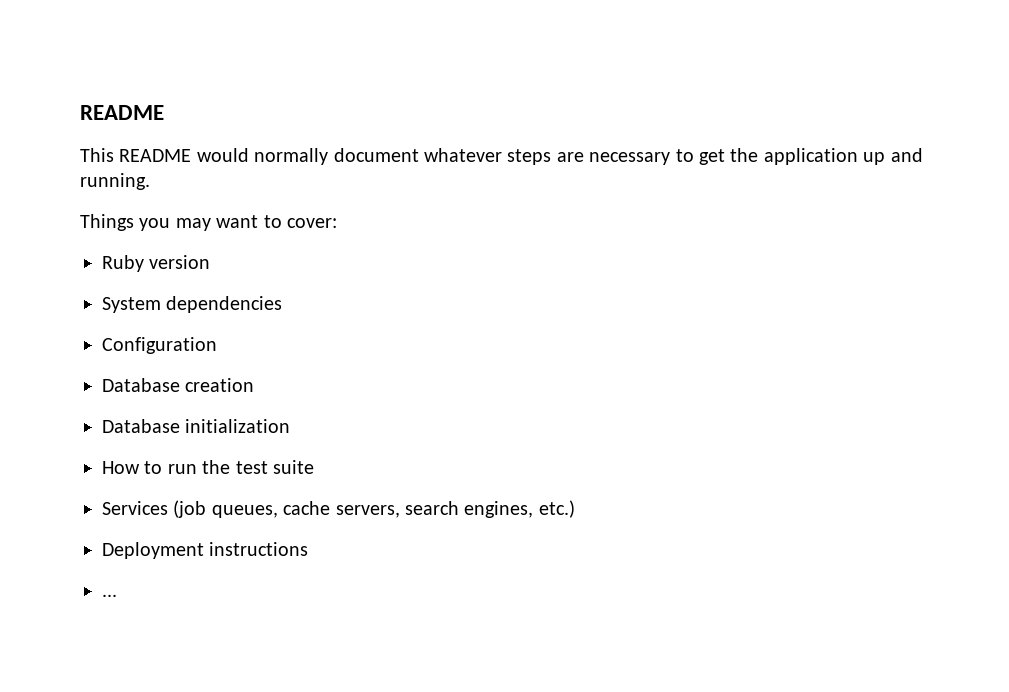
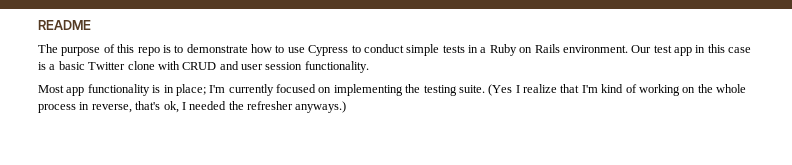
- This README would normally document whatever steps are necessary to get the application up and running.
- Things you may want to cover:
- Ruby version
- System dependencies
- Configuration
- Database creation
- Database initialization
- How to run the test suite
- Services (job queues, cache servers, search engines, etc.)
- Deployment instructions
- ...
+ The purpose of this repo is to demonstrate how to use Cypress to conduct simple tests in a Ruby on Rails environment. Our test app in this case is a basic Twitter clone with CRUD and user session functionality.
+ Most app functionality is in place; I'm currently focused on implementing the testing suite. (Yes I realize that I'm kind of working on the whole process in reverse, that's ok, I needed the refresher anyways.)

